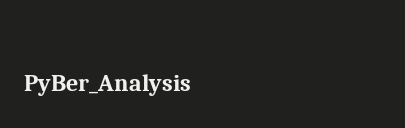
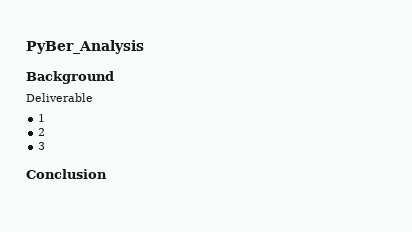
+ Background
+ Deliverable
+ 1
+ 2
+ 3
+ Conclusion

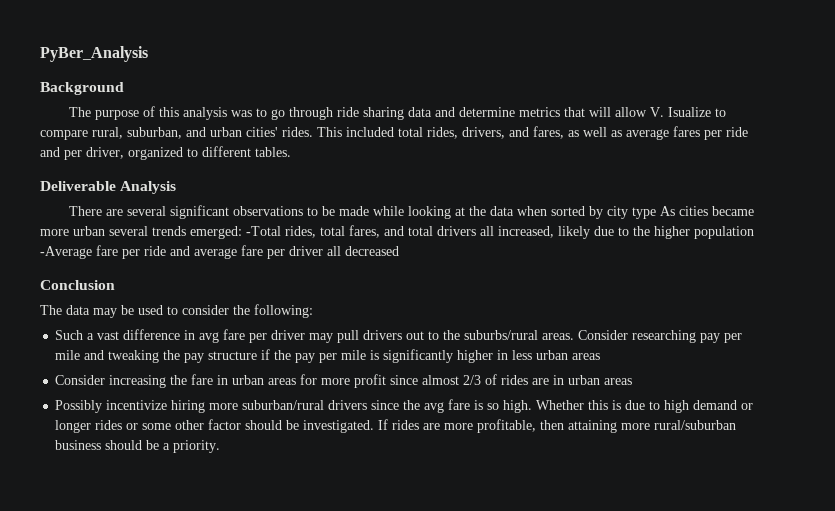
- Deliverable
- 1
- 2
- 3
+ The purpose of this analysis was to go through ride sharing data and determine metrics that will allow V. Isualize to compare rural, suburban, and urban cities' rides. This included total rides, drivers, and fares, as well as average fares per ride and per driver, organized to different tables.
+ Deliverable Analysis
+ There are several significant observations to be made while looking at the data when sorted by city type As cities became more urban several trends emerged: -Total rides, total fares, and total drivers all increased, likely due to the higher population -Average fare per ride and average fare per driver all decreased
  Conclusion
+ The data may be used to consider the following:
+ Such a vast difference in avg fare per driver may pull drivers out to the suburbs/rural areas. Consider researching pay per mile and tweaking the pay structure if the pay per mile is significantly higher in less urban areas
+ Consider increasing the fare in urban areas for more profit since almost 2/3 of rides are in urban areas
+ Possibly incentivize hiring more suburban/rural drivers since the avg fare is so high. Whether this is due to high demand or longer rides or some other factor should be investigated. If rides are more profitable, then attaining more rural/suburban business should be a priority.

